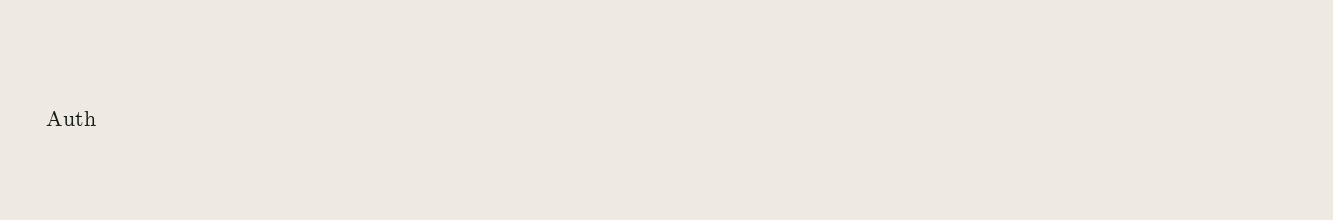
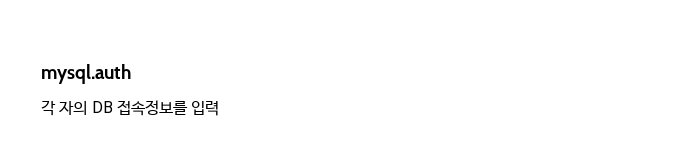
- Auth
+ mysql.auth
+ 각 자의 DB 접속정보를 입력

